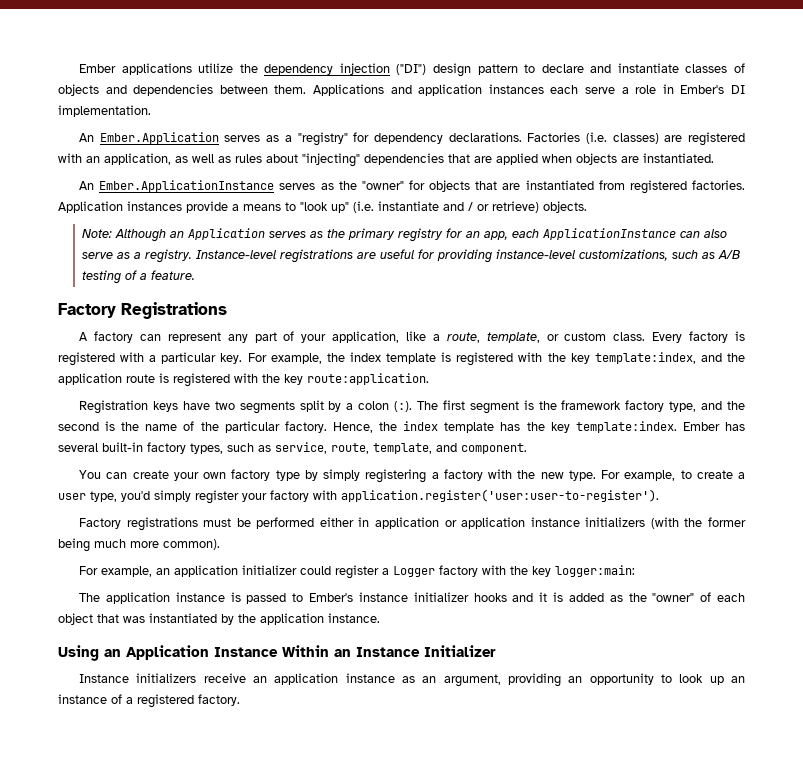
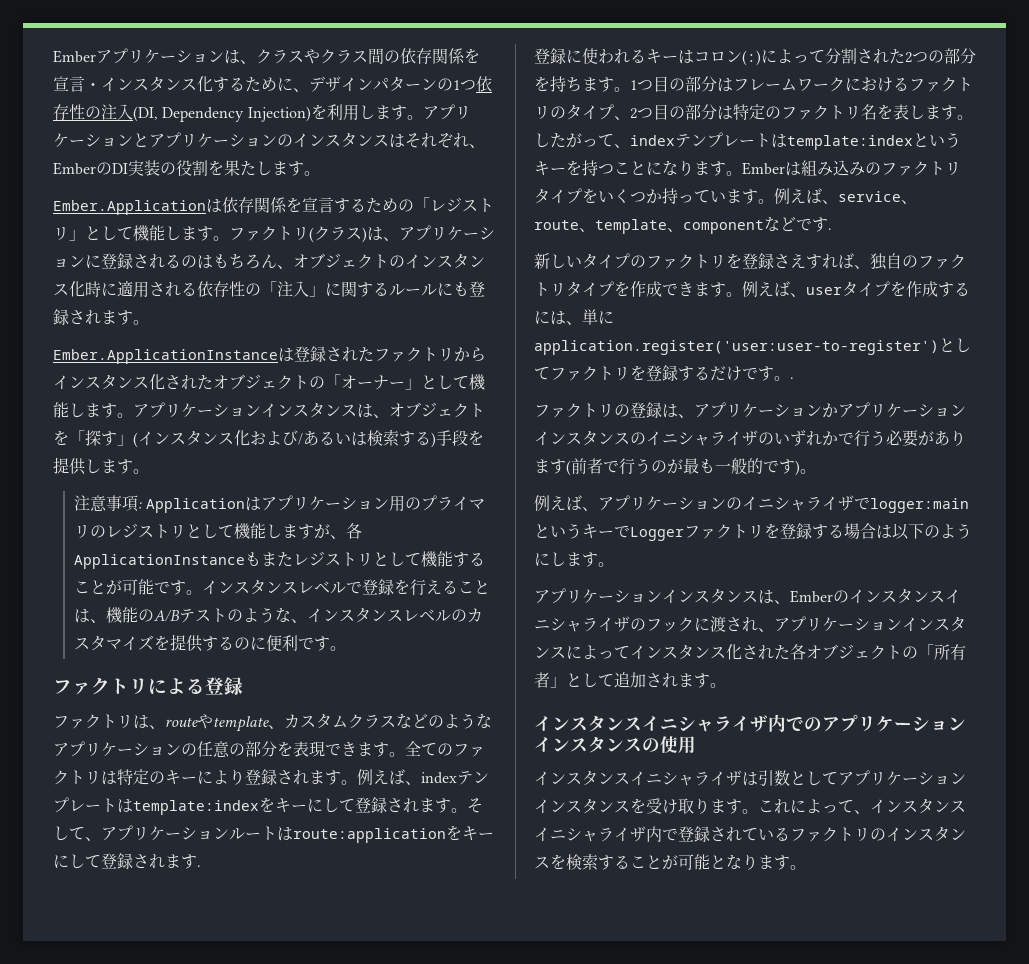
- Ember applications utilize the dependency injection ("DI") design pattern to declare and instantiate classes of objects and dependencies between them. Applications and application instances each serve a role in Ember's DI implementation.
- An Ember.Application serves as a "registry" for dependency declarations. Factories (i.e. classes) are registered with an application, as well as rules about "injecting" dependencies that are applied when objects are instantiated.
- An Ember.ApplicationInstance serves as the "owner" for objects that are instantiated from registered factories. Application instances provide a means to "look up" (i.e. instantiate and / or retrieve) objects.
- Note: Although an Application serves as the primary registry for an app, each ApplicationInstance can also serve as a registry. Instance-level registrations are useful for providing instance-level customizations, such as A/B testing of a feature.
- Factory Registrations
- A factory can represent any part of your application, like a route, template, or custom class. Every factory is registered with a particular key. For example, the index template is registered with the key template:index, and the application route is registered with the key route:application.
- Registration keys have two segments split by a colon (:). The first segment is the framework factory type, and the second is the name of the particular factory. Hence, the index template has the key template:index. Ember has several built-in factory types, such as service, route, template, and component.
- You can create your own factory type by simply registering a factory with the new type. For example, to create a user type, you'd simply register your factory with application.register('user:user-to-register').
- Factory registrations must be performed either in application or application instance initializers (with the former being much more common).
- For example, an application initializer could register a Logger factory with the key logger:main:
- The application instance is passed to Ember's instance initializer hooks and it is added as the "owner" of each object that was instantiated by the application instance.
- Using an Application Instance Within an Instance Initializer
- Instance initializers receive an application instance as an argument, providing an opportunity to look up an instance of a registered factory.
+ Emberアプリケーションは、クラスやクラス間の依存関係を宣言・インスタンス化するために、デザインパターンの1つ依存性の注入(DI, Dependency Injection)を利用します。アプリケーションとアプリケーションのインスタンスはそれぞれ、EmberのDI実装の役割を果たします。
+ Ember.Applicationは依存関係を宣言するための「レジストリ」として機能します。ファクトリ(クラス)は、アプリケーションに登録されるのはもちろん、オブジェクトのインスタンス化時に適用される依存性の「注入」に関するルールにも登録されます。
+ Ember.ApplicationInstanceは登録されたファクトリからインスタンス化されたオブジェクトの「オーナー」として機能します。アプリケーションインスタンスは、オブジェクトを「探す」(インスタンス化および/あるいは検索する)手段を提供します。
+ 注意事項: Applicationはアプリケーション用のプライマリのレジストリとして機能しますが、各ApplicationInstanceもまたレジストリとして機能することが可能です。インスタンスレベルで登録を行えることは、機能のA/Bテストのような、インスタンスレベルのカスタマイズを提供するのに便利です。
+ ファクトリによる登録
+ ファクトリは、routeやtemplate、カスタムクラスなどのようなアプリケーションの任意の部分を表現できます。全てのファクトリは特定のキーにより登録されます。例えば、indexテンプレートはtemplate:indexをキーにして登録されます。そして、アプリケーションルートはroute:applicationをキーにして登録されます.
+ 登録に使われるキーはコロン(:)によって分割された2つの部分を持ちます。1つ目の部分はフレームワークにおけるファクトリのタイプ、2つ目の部分は特定のファクトリ名を表します。したがって、indexテンプレートはtemplate:indexというキーを持つことになります。Emberは組み込みのファクトリタイプをいくつか持っています。例えば、service、route、template、componentなどです.
+ 新しいタイプのファクトリを登録さえすれば、独自のファクトリタイプを作成できます。例えば、userタイプを作成するには、単にapplication.register('user:user-to-register')としてファクトリを登録するだけです。.
+ ファクトリの登録は、アプリケーションかアプリケーションインスタンスのイニシャライザのいずれかで行う必要があります(前者で行うのが最も一般的です)。
+ 例えば、アプリケーションのイニシャライザでlogger:mainというキーでLoggerファクトリを登録する場合は以下のようにします。
+ アプリケーションインスタンスは、Emberのインスタンスイニシャライザのフックに渡され、アプリケーションインスタンスによってインスタンス化された各オブジェクトの「所有者」として追加されます。
+ インスタンスイニシャライザ内でのアプリケーションインスタンスの使用
+ インスタンスイニシャライザは引数としてアプリケーションインスタンスを受け取ります。これによって、インスタンスイニシャライザ内で登録されているファクトリのインスタンスを検索することが可能となります。

